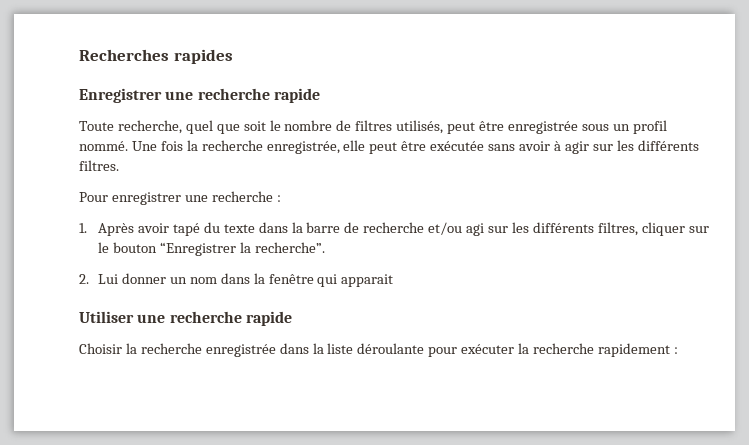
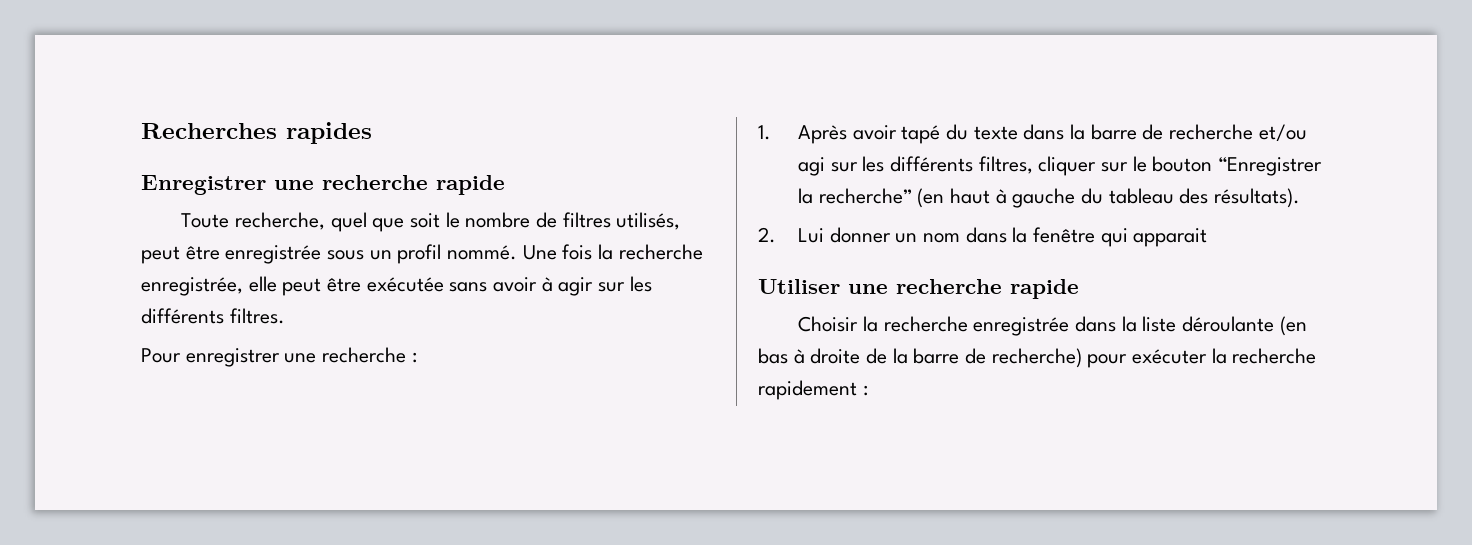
- 1. Après avoir tapé du texte dans la barre de recherche et/ou agi sur les différents filtres, cliquer sur le bouton “Enregistrer la recherche”.
+ 1. Après avoir tapé du texte dans la barre de recherche et/ou agi sur les différents filtres, cliquer sur le bouton “Enregistrer la recherche” (en haut à gauche du tableau des résultats).
- Choisir la recherche enregistrée dans la liste déroulante pour exécuter la recherche rapidement :
+ Choisir la recherche enregistrée dans la liste déroulante (en bas à droite de la barre de recherche) pour exécuter la recherche rapidement :

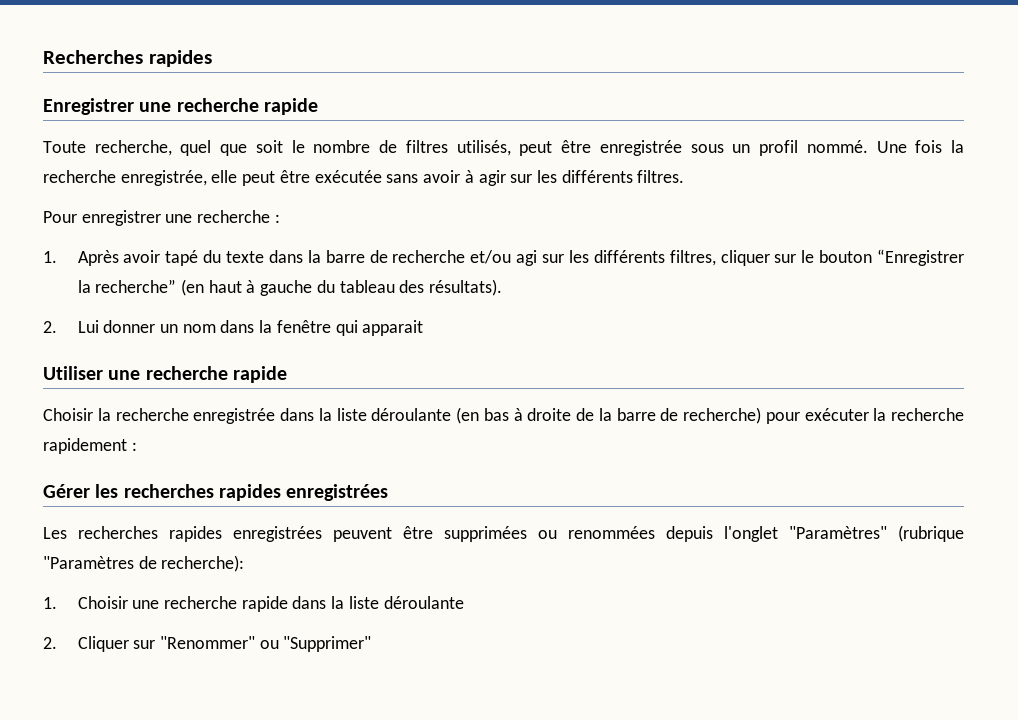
+ Gérer les recherches rapides enregistrées
+ Les recherches rapides enregistrées peuvent être supprimées ou renommées depuis l'onglet "Paramètres" (rubrique "Paramètres de recherche):
+ 1. Choisir une recherche rapide dans la liste déroulante
+ 2. Cliquer sur "Renommer" ou "Supprimer"

